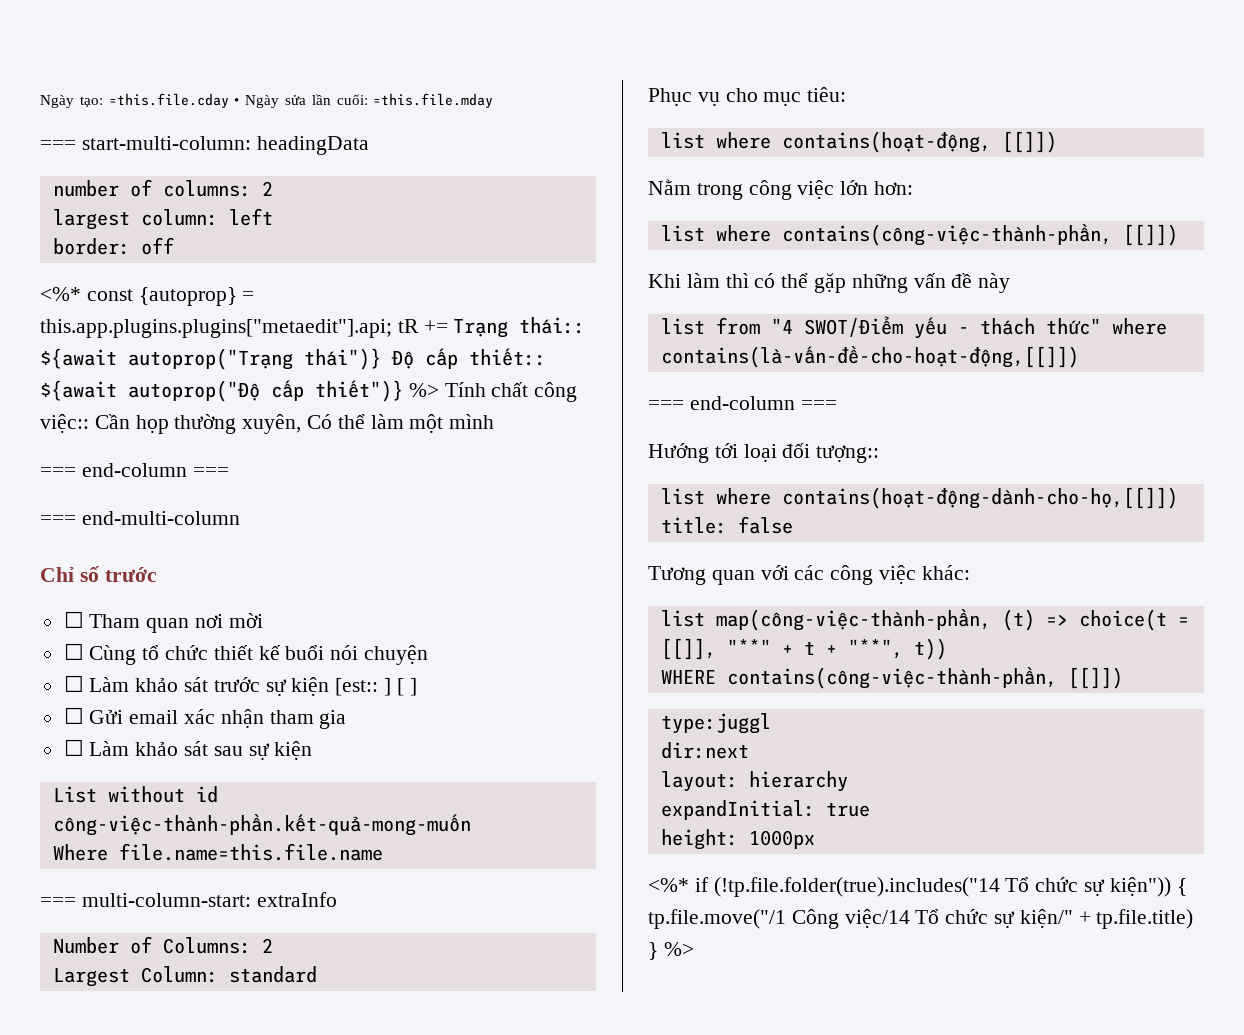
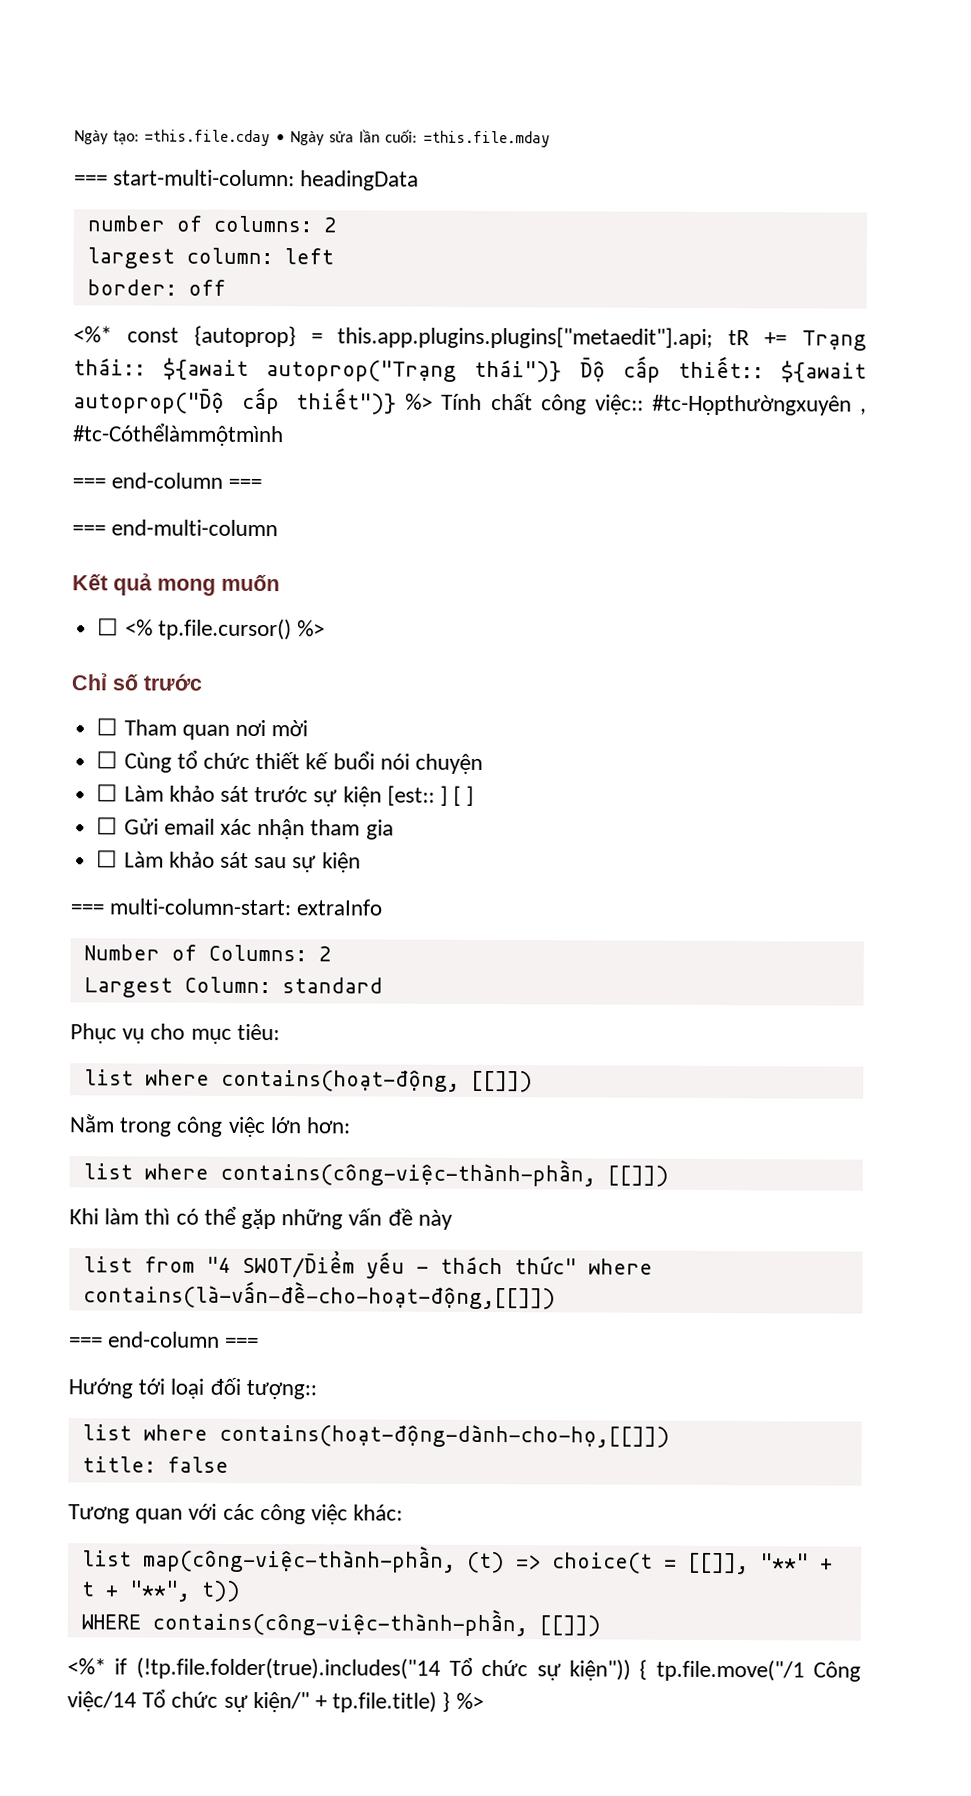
- <%* const {autoprop} = this.app.plugins.plugins["metaedit"].api; tR += Trạng thái:: ${await autoprop("Trạng thái")} Độ cấp thiết:: ${await autoprop("Độ cấp thiết")} %> Tính chất công việc:: Cần họp thường xuyên, Có thể làm một mình
+ <%* const {autoprop} = this.app.plugins.plugins["metaedit"].api; tR += Trạng thái:: ${await autoprop("Trạng thái")} Độ cấp thiết:: ${await autoprop("Độ cấp thiết")} %> Tính chất công việc:: #tc-Họpthườngxuyên , #tc-Cóthểlàmmộtmình
+ Kết quả mong muốn
+ ☐ <% tp.file.cursor() %>
- List without id công-việc-thành-phần.kết-quả-mong-muốn
- Where file.name=this.file.name
- type:juggl
- dir:next
- layout: hierarchy
- expandInitial: true
- height: 1000px

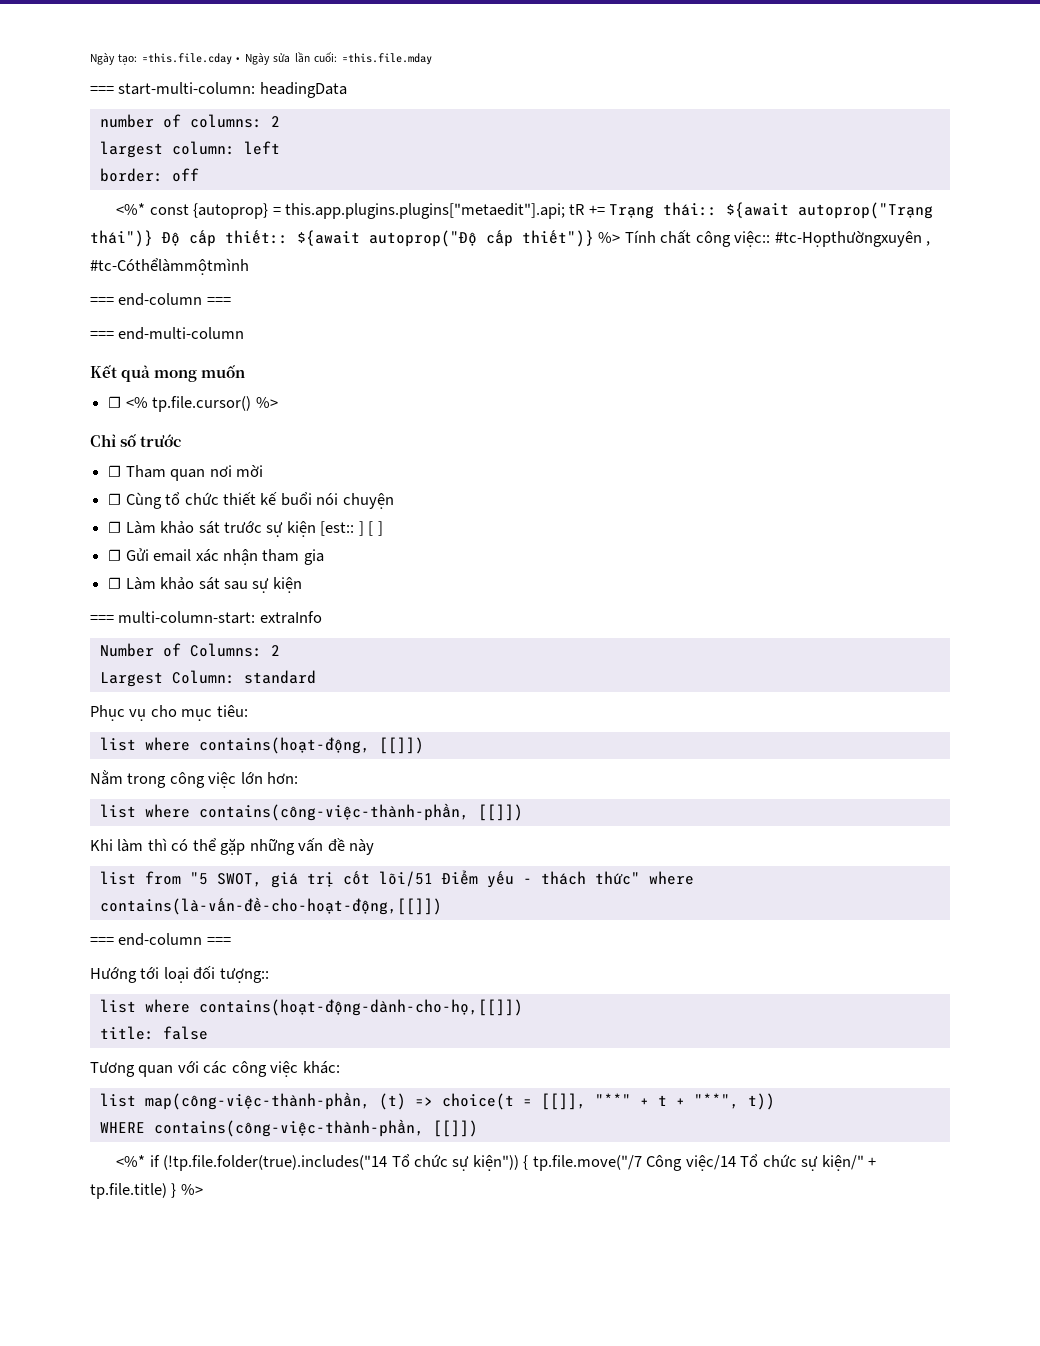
- list from "4 SWOT/Điểm yếu - thách thức" where contains(là-vấn-đề-cho-hoạt-động,[[]])
+ list from "5 SWOT, giá trị cốt lõi/51 Điểm yếu - thách thức" where contains(là-vấn-đề-cho-hoạt-động,[[]])
- <%* if (!tp.file.folder(true).includes("14 Tổ chức sự kiện")) { tp.file.move("/1 Công việc/14 Tổ chức sự kiện/" + tp.file.title) } %>
+ <%* if (!tp.file.folder(true).includes("14 Tổ chức sự kiện")) { tp.file.move("/7 Công việc/14 Tổ chức sự kiện/" + tp.file.title) } %>

